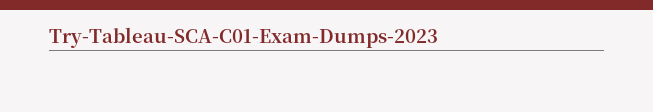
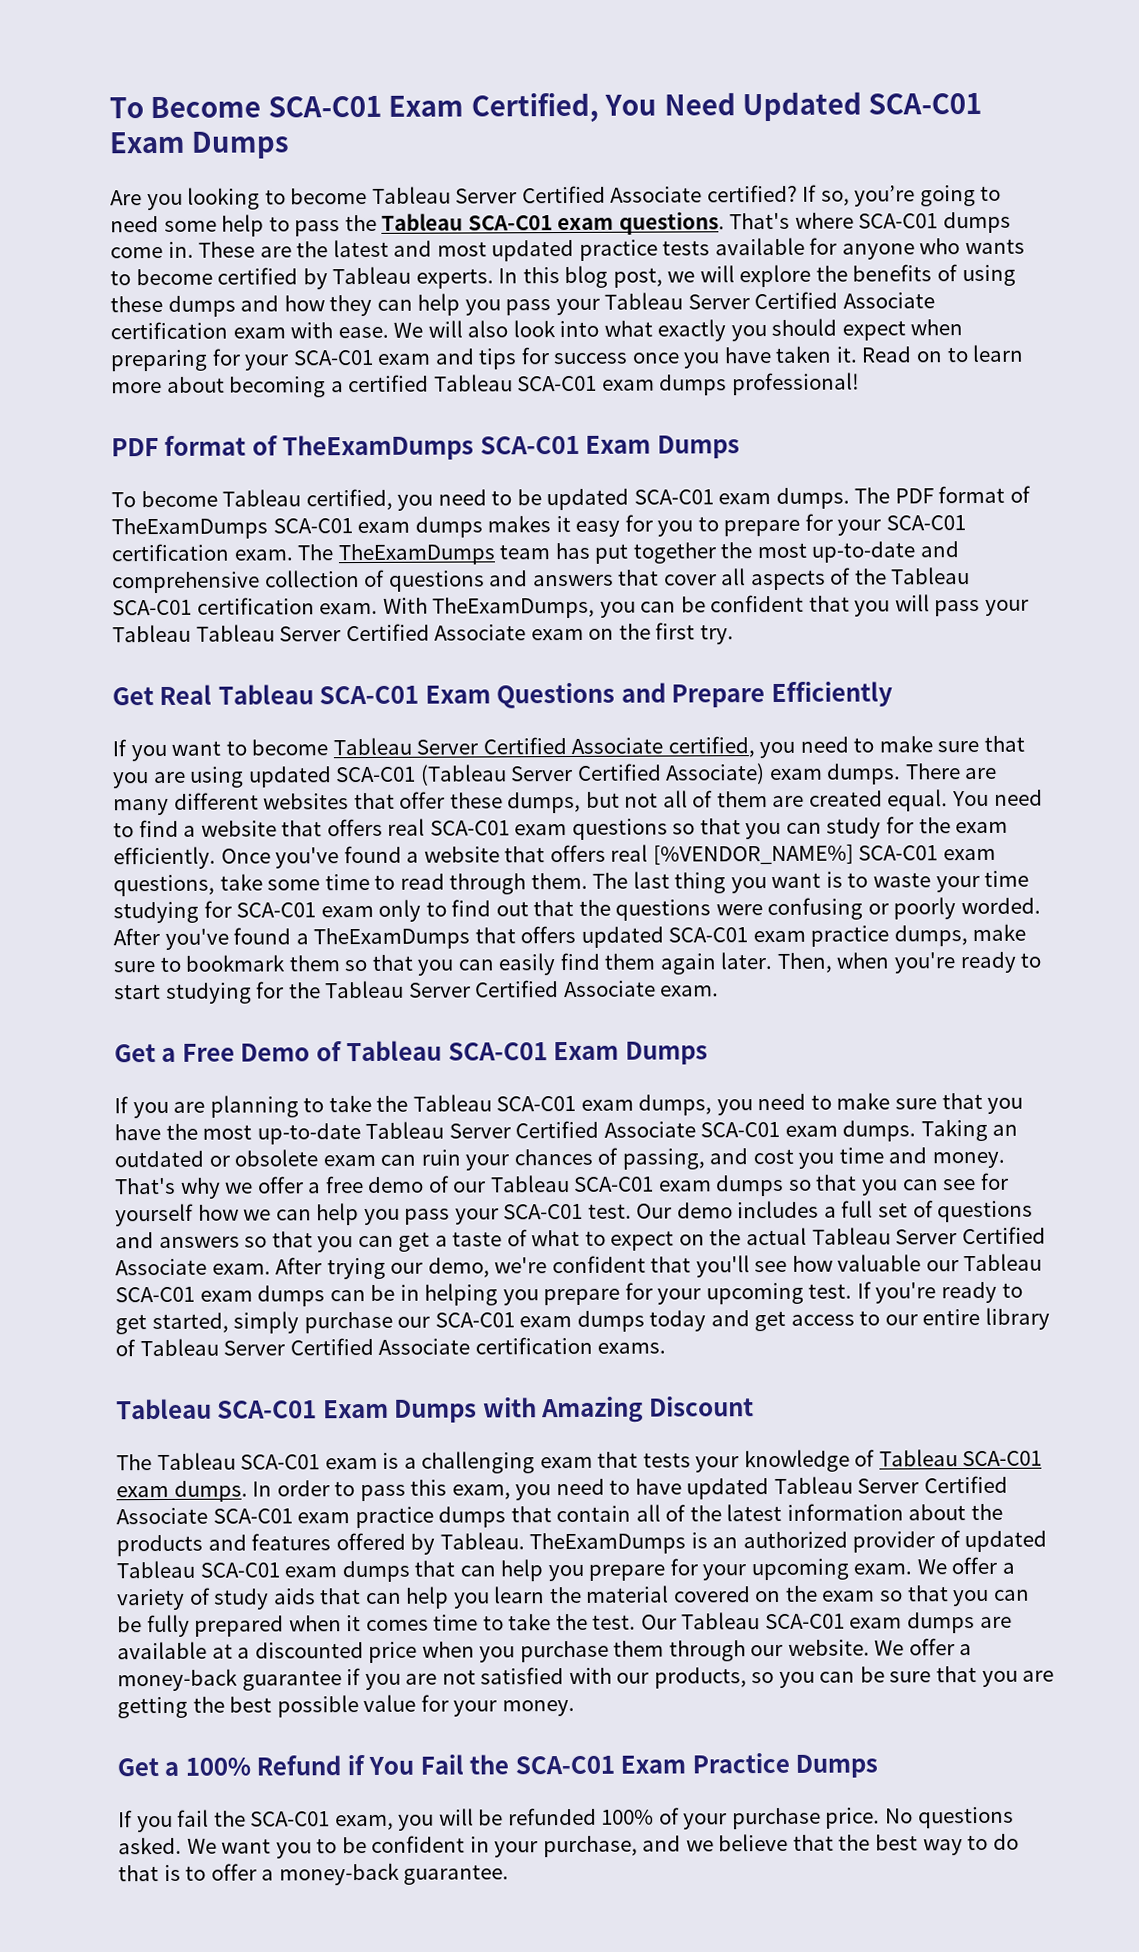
- Try-Tableau-SCA-C01-Exam-Dumps-2023
+ To Become SCA-C01 Exam Certified, You Need Updated SCA-C01 Exam Dumps
+ Are you looking to become Tableau Server Certified Associate certified? If so, you’re going to need some help to pass the Tableau SCA-C01 exam questions. That's where SCA-C01 dumps come in. These are the latest and most updated practice tests available for anyone who wants to become certified by Tableau experts. In this blog post, we will explore the benefits of using these dumps and how they can help you pass your Tableau Server Certified Associate certification exam with ease. We will also look into what exactly you should expect when preparing for your SCA-C01 exam and tips for success once you have taken it. Read on to learn more about becoming a certified Tableau SCA-C01 exam dumps professional!
+ PDF format of TheExamDumps SCA-C01 Exam Dumps
+ To become Tableau certified, you need to be updated SCA-C01 exam dumps. The PDF format of TheExamDumps SCA-C01 exam dumps makes it easy for you to prepare for your SCA-C01 certification exam. The TheExamDumps team has put together the most up-to-date and comprehensive collection of questions and answers that cover all aspects of the Tableau SCA-C01 certification exam. With TheExamDumps, you can be confident that you will pass your Tableau Tableau Server Certified Associate exam on the first try.
+ Get Real Tableau SCA-C01 Exam Questions and Prepare Efficiently
+ If you want to become Tableau Server Certified Associate certified, you need to make sure that you are using updated SCA-C01 (Tableau Server Certified Associate) exam dumps. There are many different websites that offer these dumps, but not all of them are created equal. You need to find a website that offers real SCA-C01 exam questions so that you can study for the exam efficiently. Once you've found a website that offers real [%VENDOR_NAME%] SCA-C01 exam questions, take some time to read through them. The last thing you want is to waste your time studying for SCA-C01 exam only to find out that the questions were confusing or poorly worded. After you've found a TheExamDumps that offers updated SCA-C01 exam practice dumps, make sure to bookmark them so that you can easily find them again later. Then, when you're ready to start studying for the Tableau Server Certified Associate exam.
+ Get a Free Demo of Tableau SCA-C01 Exam Dumps
+ If you are planning to take the Tableau SCA-C01 exam dumps, you need to make sure that you have the most up-to-date Tableau Server Certified Associate SCA-C01 exam dumps. Taking an outdated or obsolete exam can ruin your chances of passing, and cost you time and money. That's why we offer a free demo of our Tableau SCA-C01 exam dumps so that you can see for yourself how we can help you pass your SCA-C01 test. Our demo includes a full set of questions and answers so that you can get a taste of what to expect on the actual Tableau Server Certified Associate exam. After trying our demo, we're confident that you'll see how valuable our Tableau SCA-C01 exam dumps can be in helping you prepare for your upcoming test. If you're ready to get started, simply purchase our SCA-C01 exam dumps today and get access to our entire library of Tableau Server Certified Associate certification exams.
+ Tableau SCA-C01 Exam Dumps with Amazing Discount
+ The Tableau SCA-C01 exam is a challenging exam that tests your knowledge of Tableau SCA-C01 exam dumps. In order to pass this exam, you need to have updated Tableau Server Certified Associate SCA-C01 exam practice dumps that contain all of the latest information about the products and features offered by Tableau. TheExamDumps is an authorized provider of updated Tableau SCA-C01 exam dumps that can help you prepare for your upcoming exam. We offer a variety of study aids that can help you learn the material covered on the exam so that you can be fully prepared when it comes time to take the test. Our Tableau SCA-C01 exam dumps are available at a discounted price when you purchase them through our website. We offer a money-back guarantee if you are not satisfied with our products, so you can be sure that you are getting the best possible value for your money.
+ Get a 100% Refund if You Fail the SCA-C01 Exam Practice Dumps
+ If you fail the SCA-C01 exam, you will be refunded 100% of your purchase price. No questions asked. We want you to be confident in your purchase, and we believe that the best way to do that is to offer a money-back guarantee.

